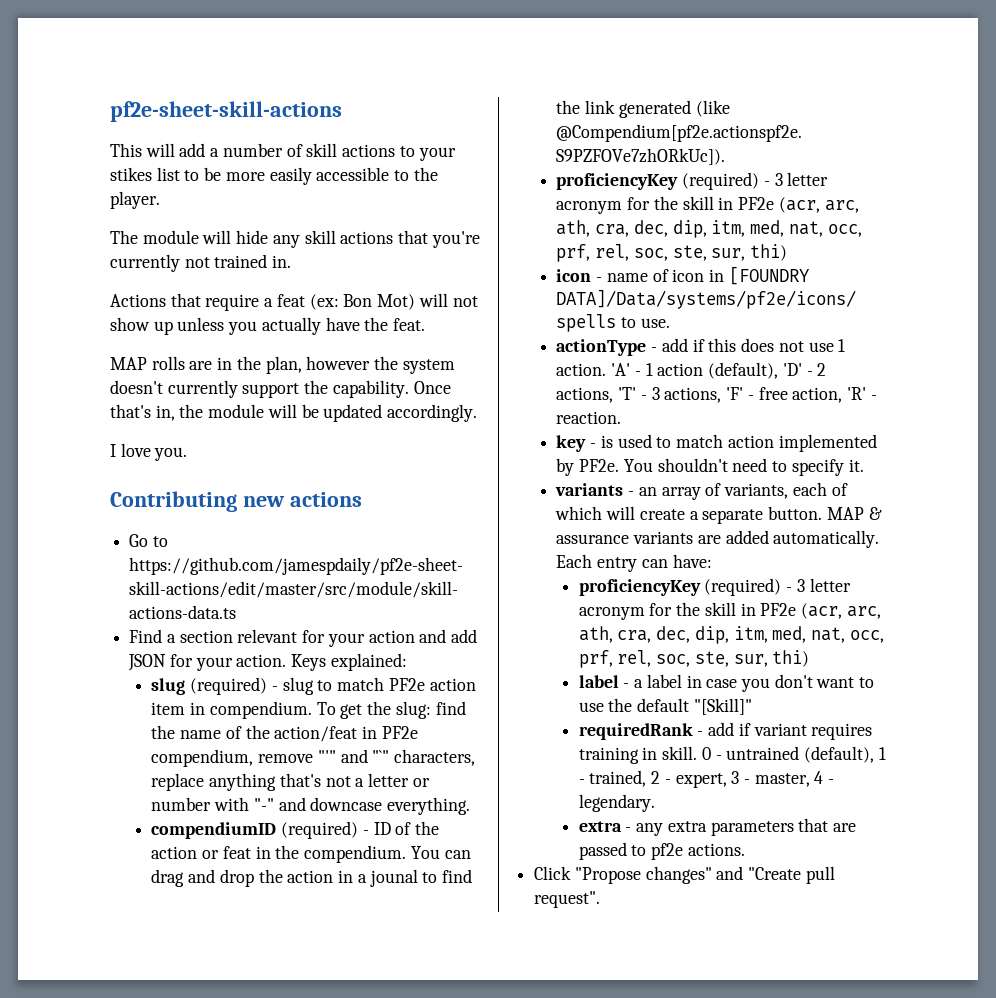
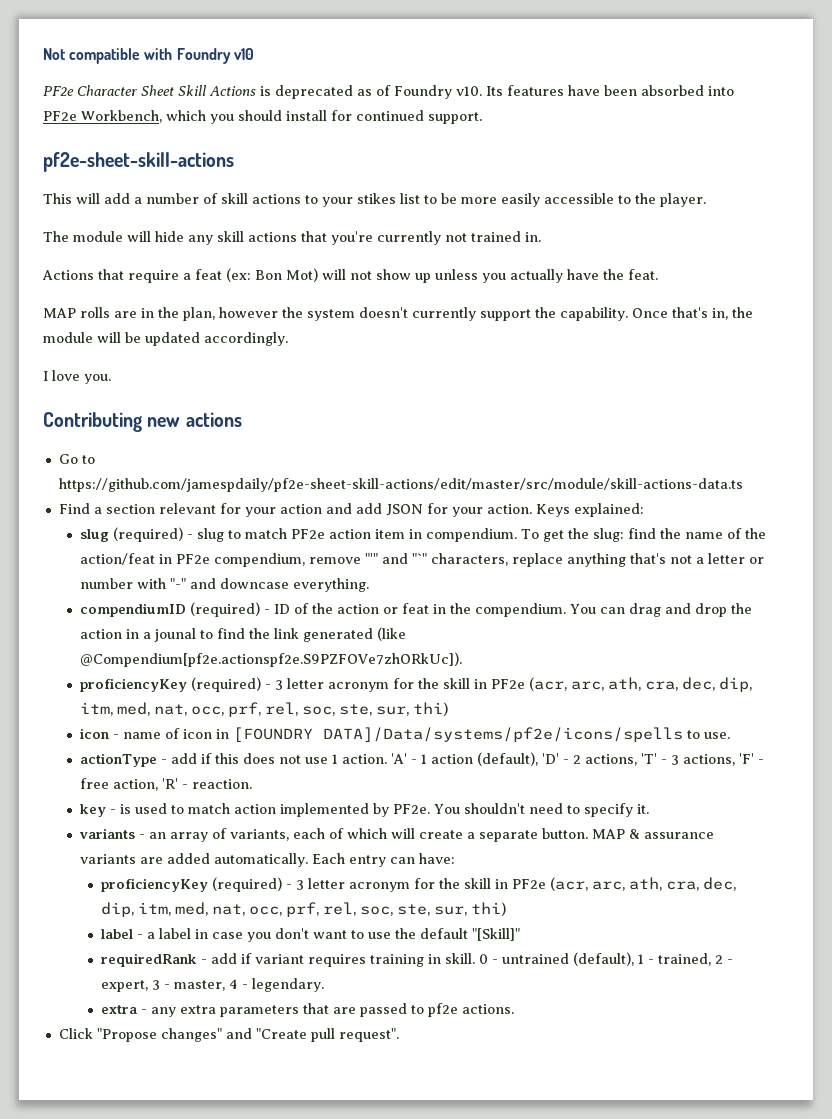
+ Not compatible with Foundry v10
+ PF2e Character Sheet Skill Actions is deprecated as of Foundry v10. Its features have been absorbed into PF2e Workbench, which you should install for continued support.

